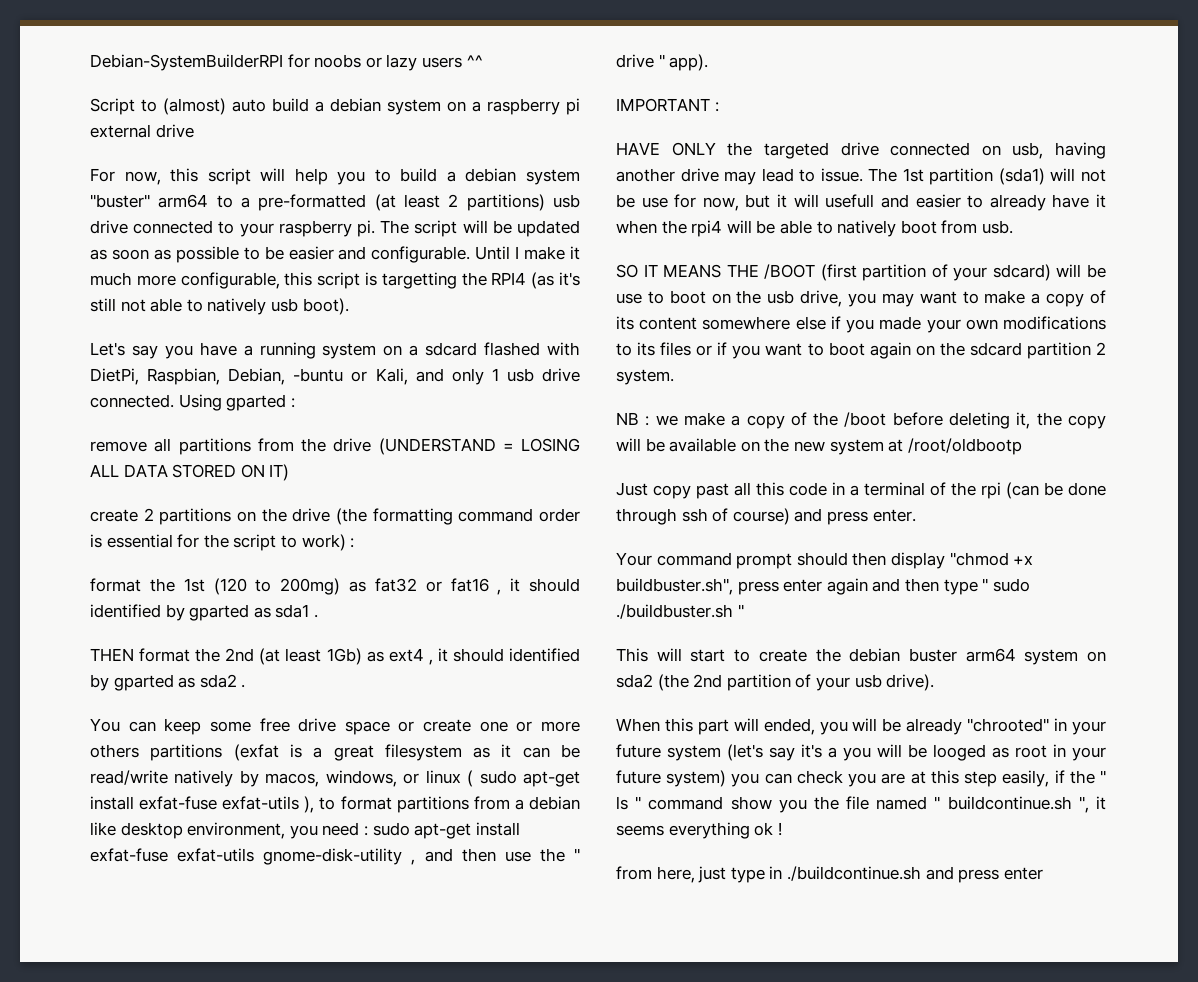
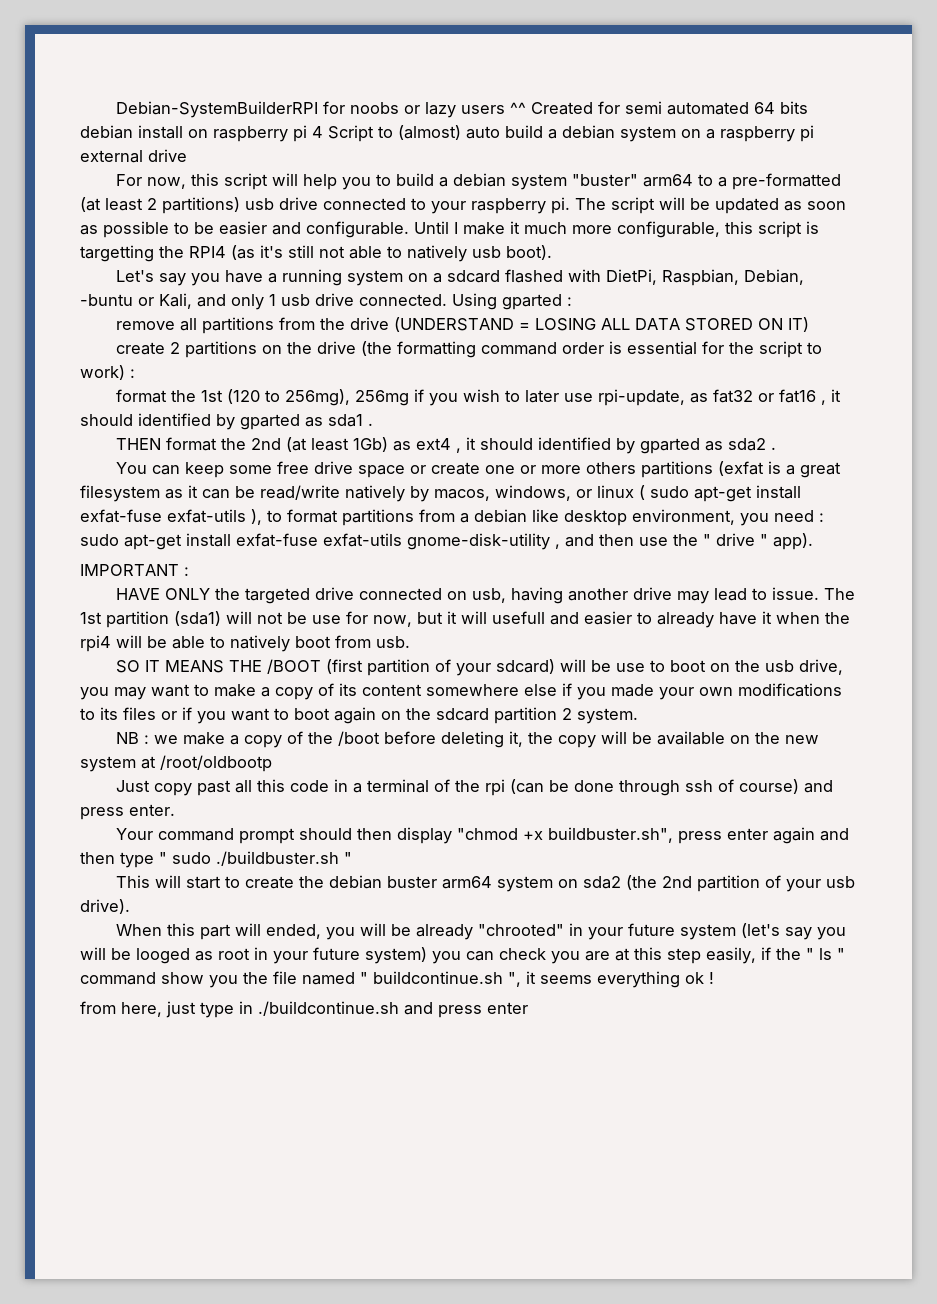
- Debian-SystemBuilderRPI for noobs or lazy users ^^
- Script to (almost) auto build a debian system on a raspberry pi external drive
+ Debian-SystemBuilderRPI for noobs or lazy users ^^ Created for semi automated 64 bits debian install on raspberry pi 4 Script to (almost) auto build a debian system on a raspberry pi external drive
- format the 1st (120 to 200mg) as fat32 or fat16 , it should identified by gparted as sda1 .
+ format the 1st (120 to 256mg), 256mg if you wish to later use rpi-update, as fat32 or fat16 , it should identified by gparted as sda1 .
- When this part will ended, you will be already "chrooted" in your future system (let's say it's a you will be looged as root in your future system) you can check you are at this step easily, if the " ls " command show you the file named " buildcontinue.sh ", it seems everything ok !
+ When this part will ended, you will be already "chrooted" in your future system (let's say you will be looged as root in your future system) you can check you are at this step easily, if the " ls " command show you the file named " buildcontinue.sh ", it seems everything ok !

